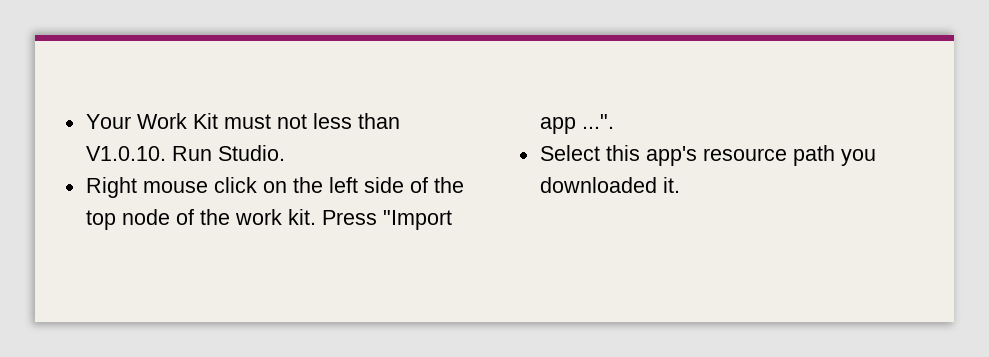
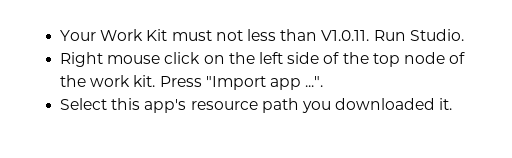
- Your Work Kit must not less than V1.0.10. Run Studio.
+ Your Work Kit must not less than V1.0.11. Run Studio.

